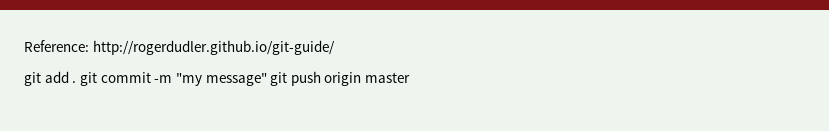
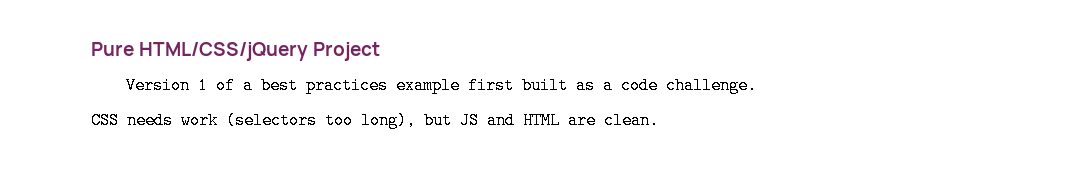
- Reference: http://rogerdudler.github.io/git-guide/
- git add . git commit -m "my message" git push origin master
+ Pure HTML/CSS/jQuery Project
+ Version 1 of a best practices example first built as a code challenge.
+ CSS needs work (selectors too long), but JS and HTML are clean.

